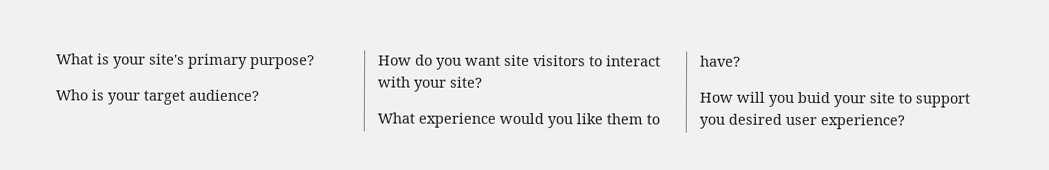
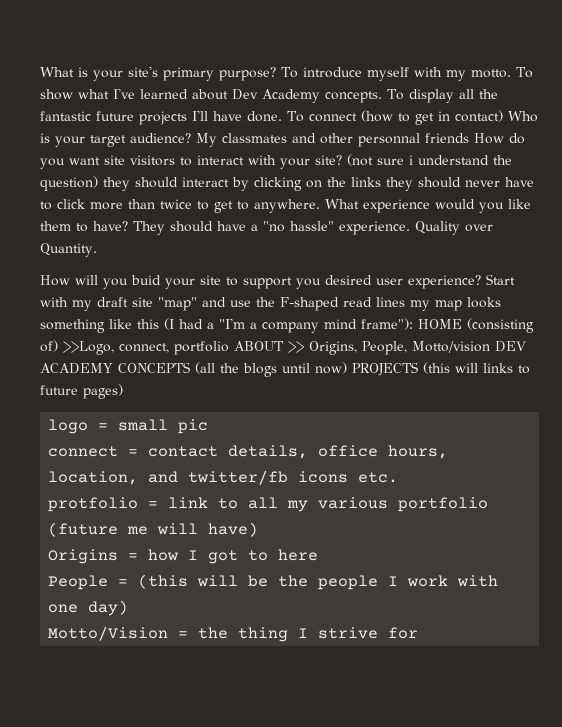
- What is your site's primary purpose?
- Who is your target audience?
- How do you want site visitors to interact with your site?
- What experience would you like them to have?
+ What is your site's primary purpose? To introduce myself with my motto. To show what I've learned about Dev Academy concepts. To display all the fantastic future projects I'll have done. To connect (how to get in contact) Who is your target audience? My classmates and other personnal friends How do you want site visitors to interact with your site? (not sure i understand the question) they should interact by clicking on the links they should never have to click more than twice to get to anywhere. What experience would you like them to have? They should have a "no hassle" experience. Quality over Quantity.
+ Start with my draft site "map" and use the F-shaped read lines my map looks something like this (I had a "I'm a company mind frame"): HOME (consisting of) >>Logo, connect, portfolio ABOUT >> Origins, People, Motto/vision DEV ACADEMY CONCEPTS (all the blogs until now) PROJECTS (this will links to future pages)
+ logo = small pic
+ connect = contact details, office hours, location, and twitter/fb icons etc.
+ protfolio = link to all my various portfolio (future me will have)
+ Origins = how I got to here
+ People = (this will be the people I work with one day)
+ Motto/Vision = the thing I strive for

